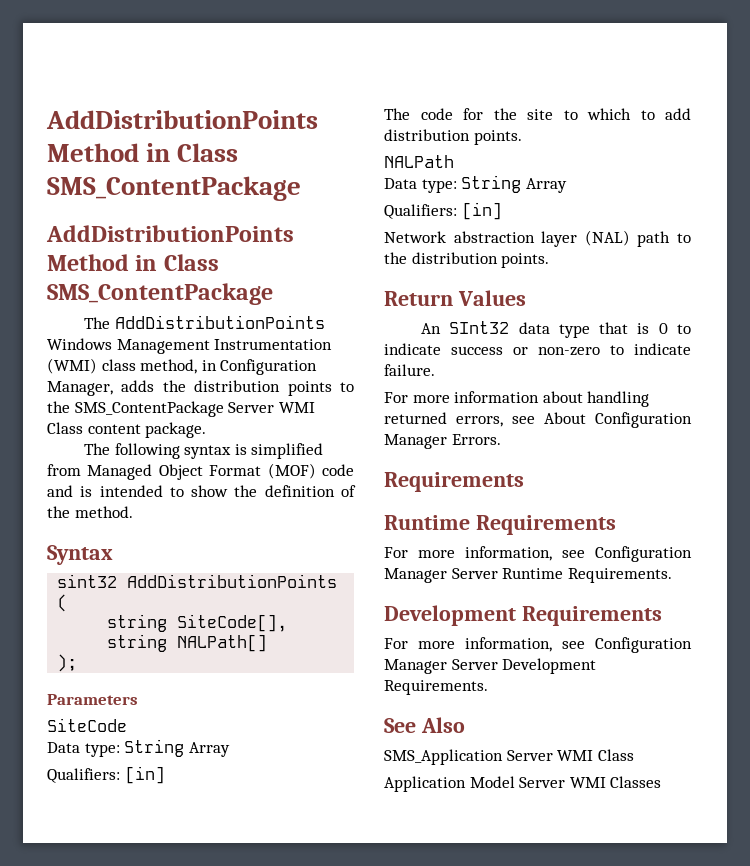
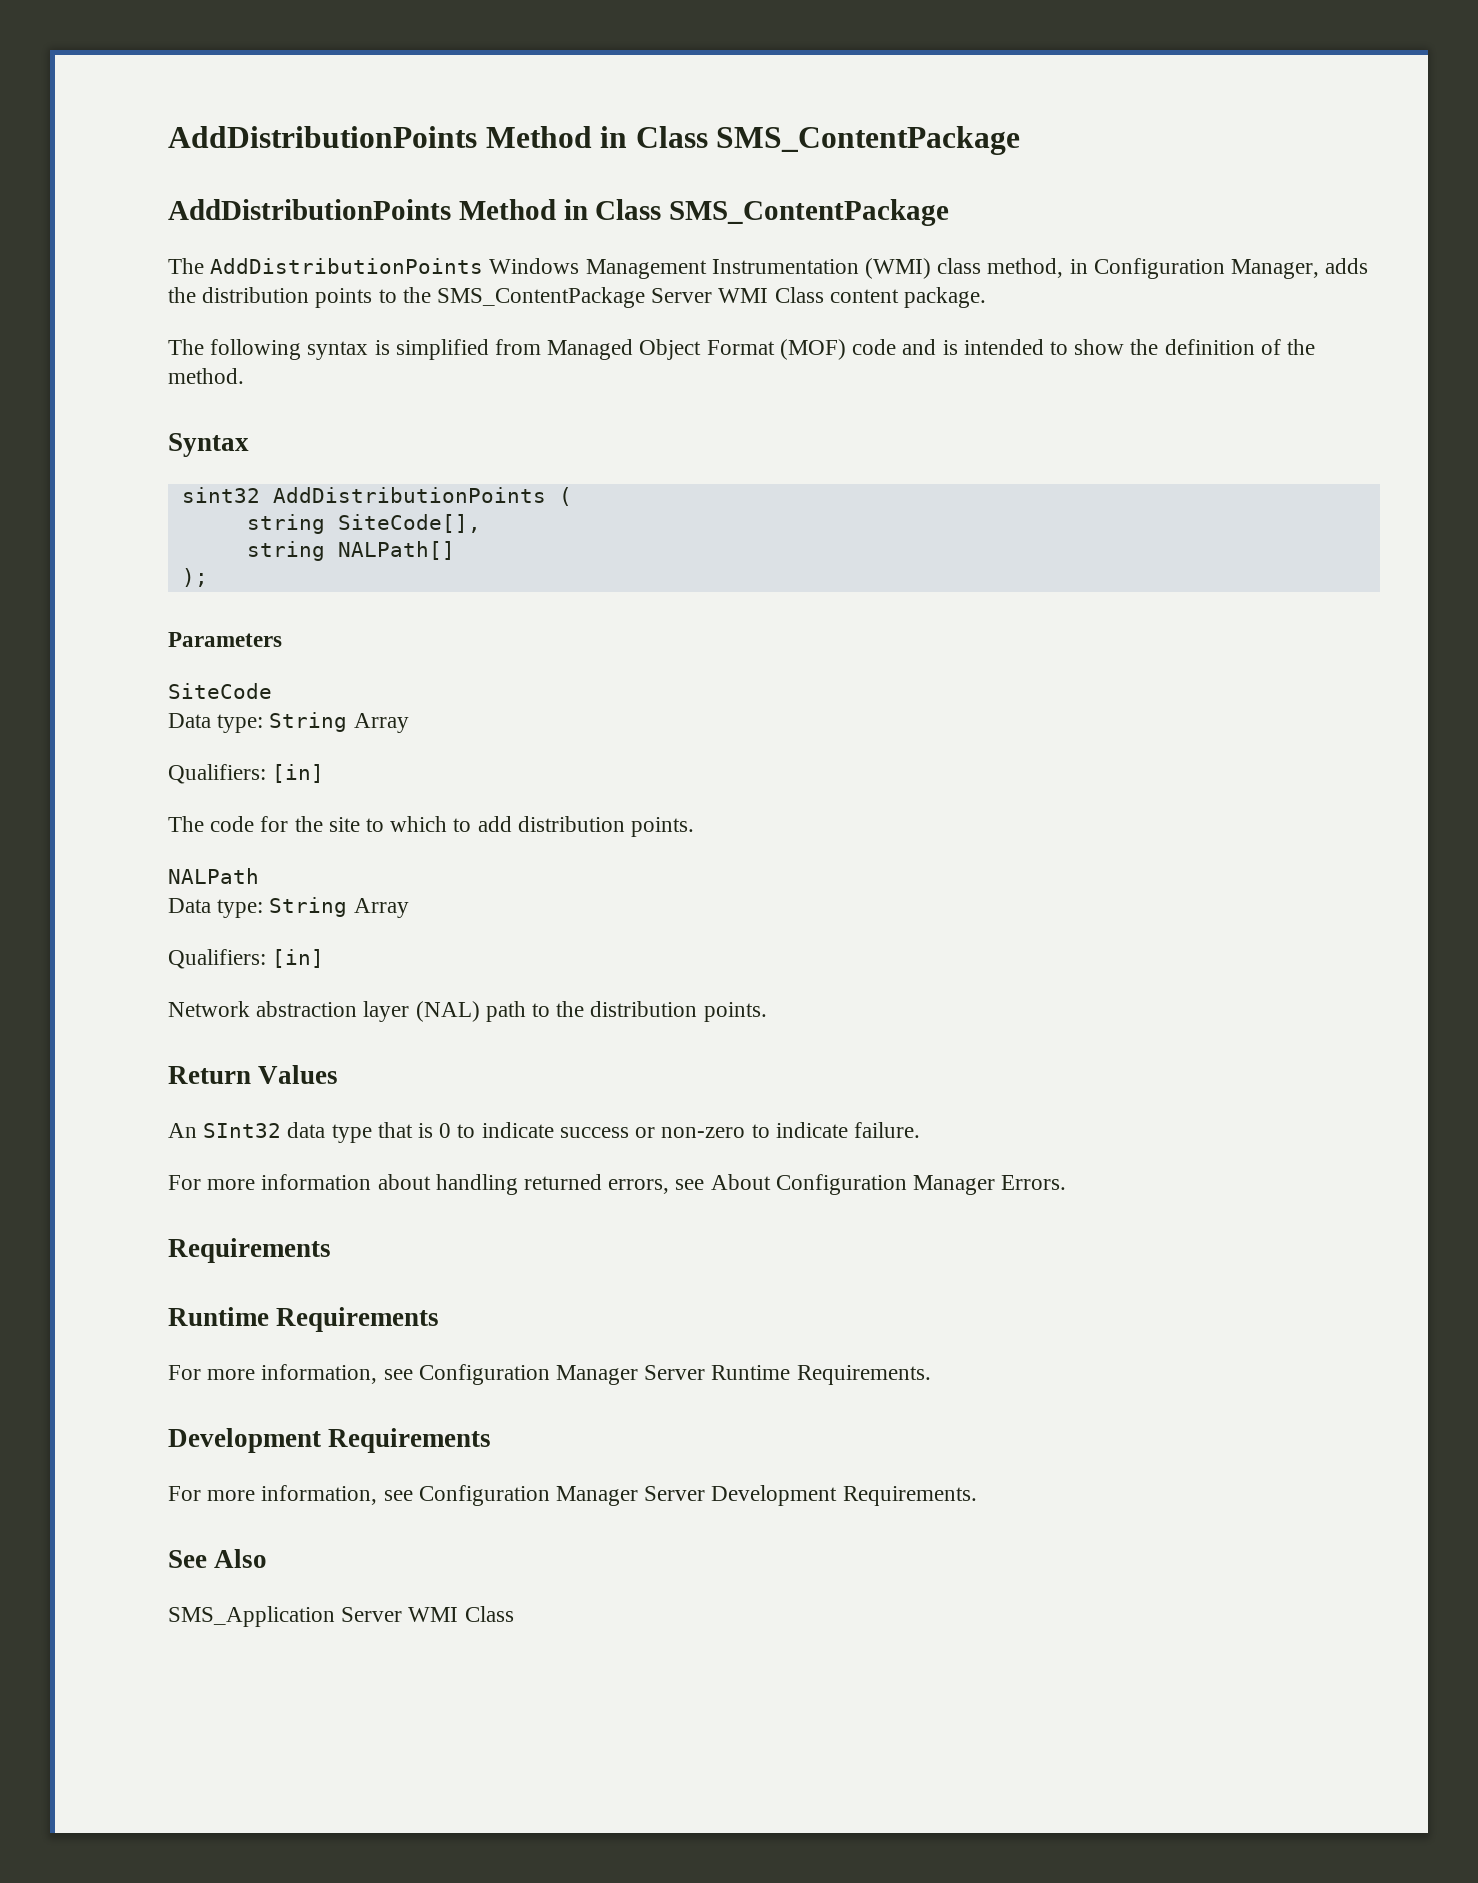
- Application Model Server WMI Classes

